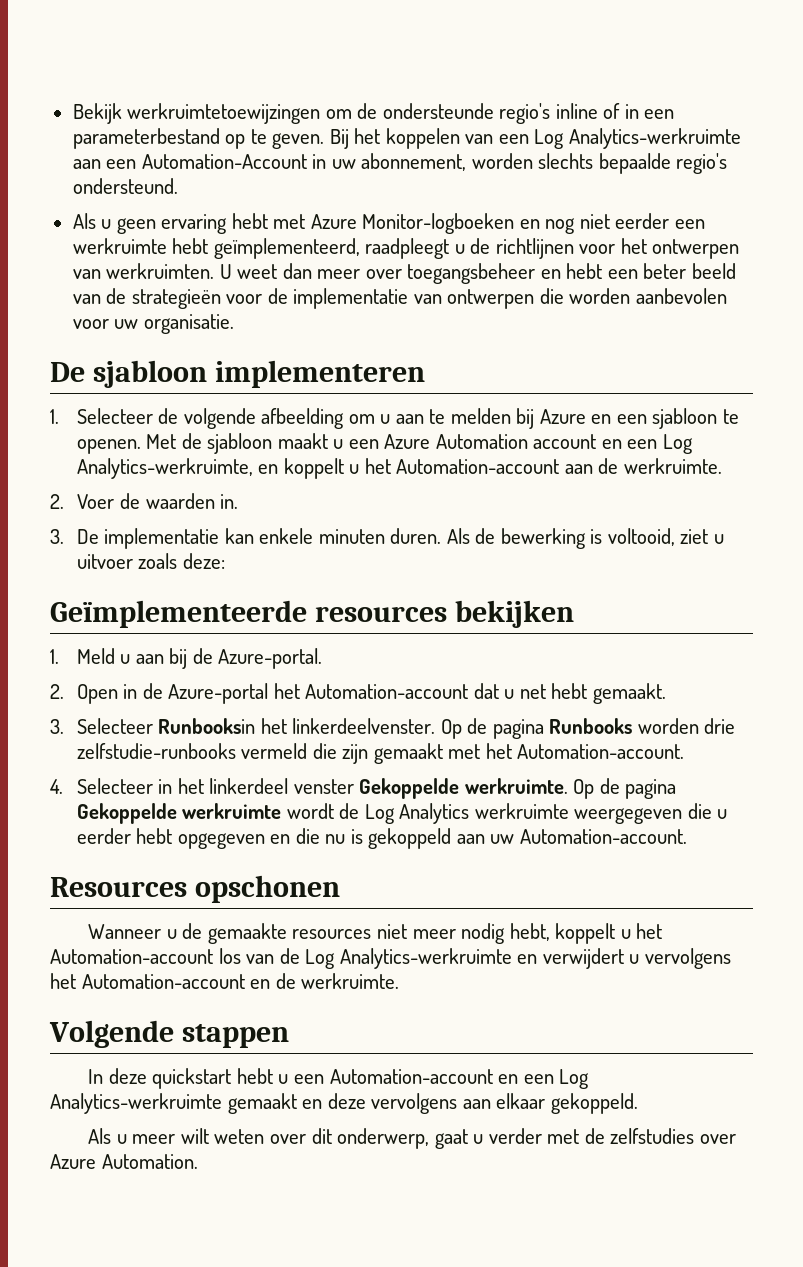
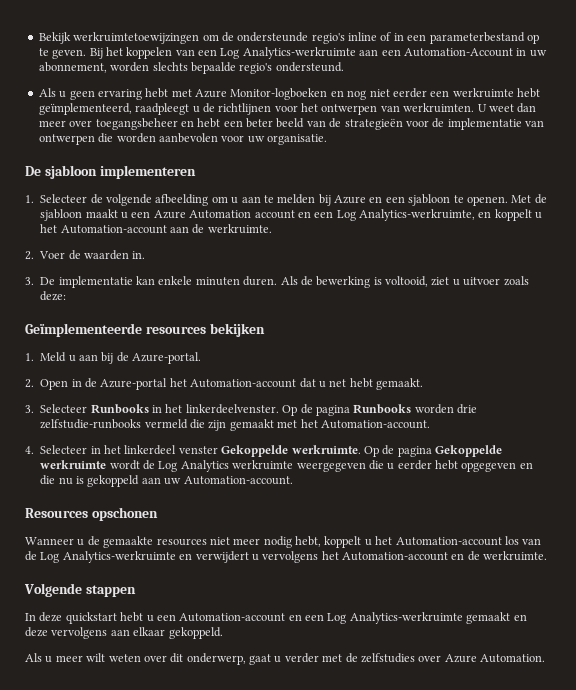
- 3. Selecteer Runbooksin het linkerdeelvenster.
+ 3. Selecteer Runbooks in het linkerdeelvenster.

